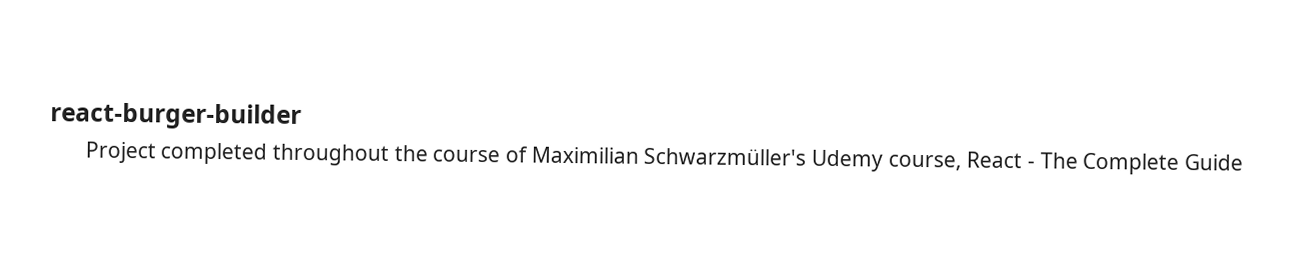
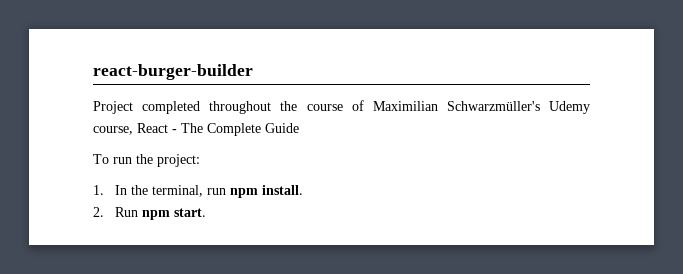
+ To run the project:
+ 1. In the terminal, run npm install.
+ 2. Run npm start.

